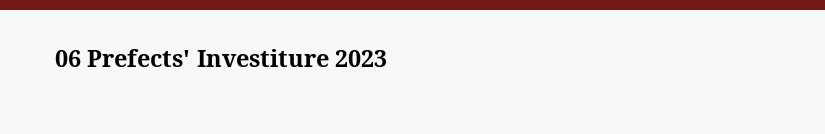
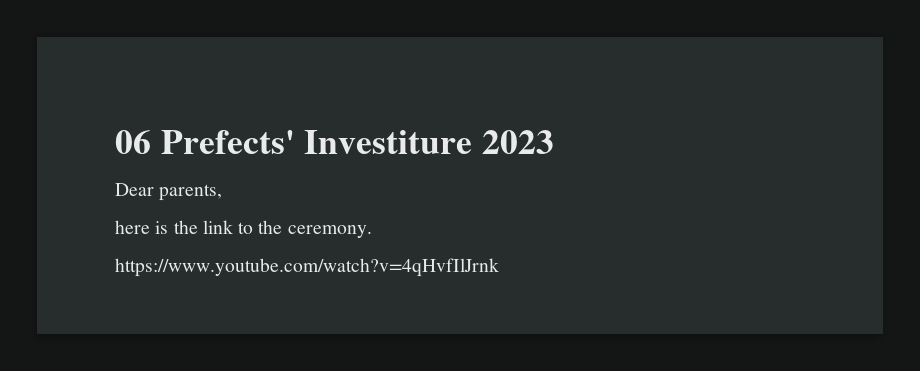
+ Dear parents,
+ here is the link to the ceremony.
+ https://www.youtube.com/watch?v=4qHvfIlJrnk

